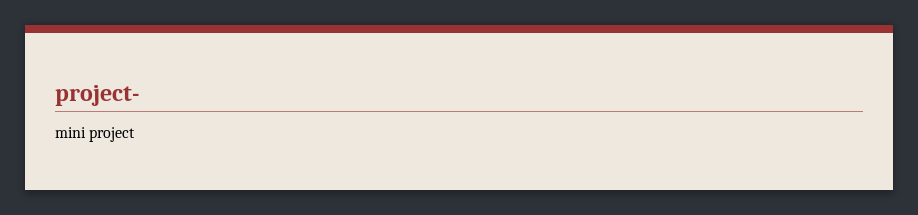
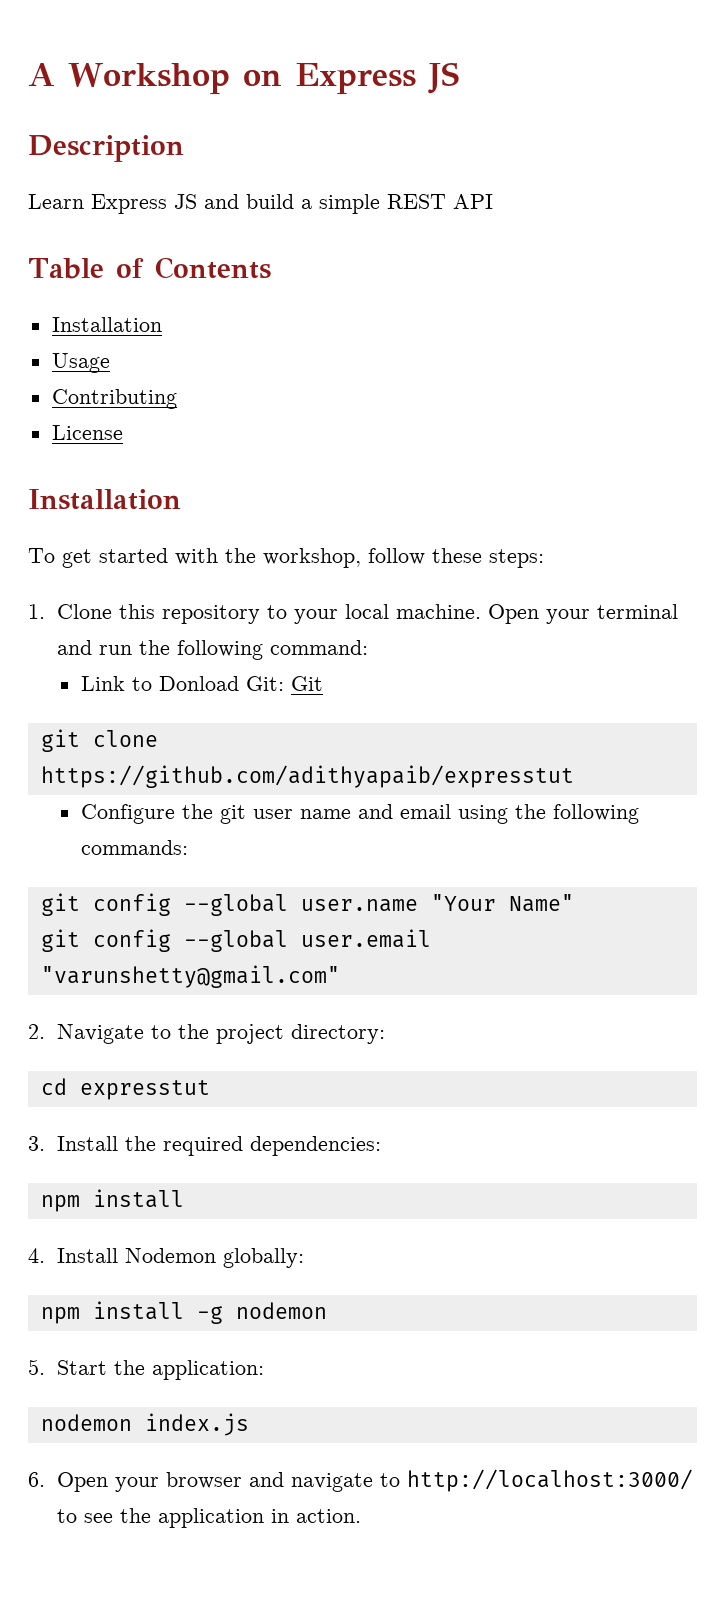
- project-
- mini project
+ A Workshop on Express JS
+ Description
+ Learn Express JS and build a simple REST API
+ Table of Contents
+ Installation
+ Usage
+ Contributing
+ License
+ Installation
+ To get started with the workshop, follow these steps:
+ 1. Clone this repository to your local machine. Open your terminal and run the following command:
+ Link to Donload Git: Git
+ git clone https://github.com/adithyapaib/expresstut
+ Configure the git user name and email using the following commands:
+ git config --global user.name "Your Name"
+ git config --global user.email "varunshetty@gmail.com"
+ 2. Navigate to the project directory:
+ cd expresstut
+ 3. Install the required dependencies:
+ npm install
+ 4. Install Nodemon globally:
+ npm install -g nodemon
+ 5. Start the application:
+ nodemon index.js
+ 6. Open your browser and navigate to http://localhost:3000/ to see the application in action.

